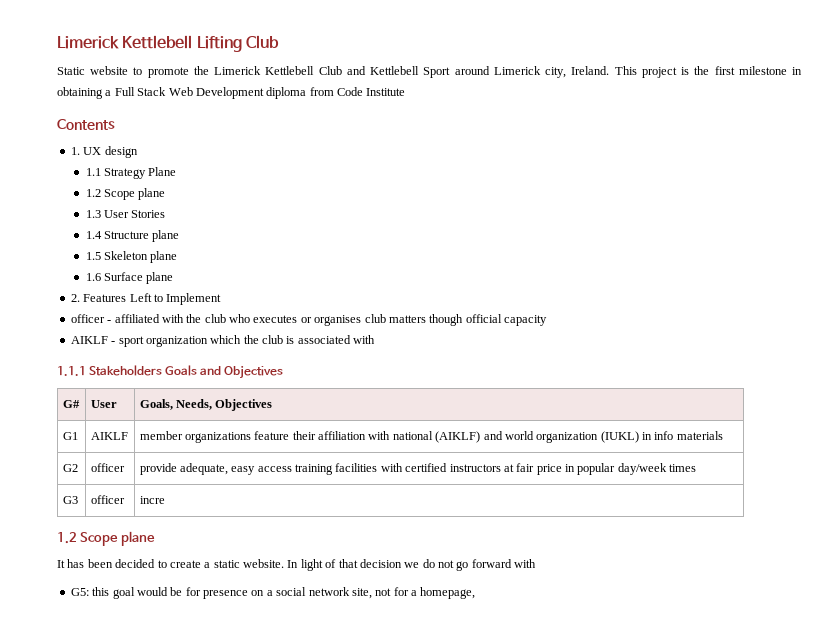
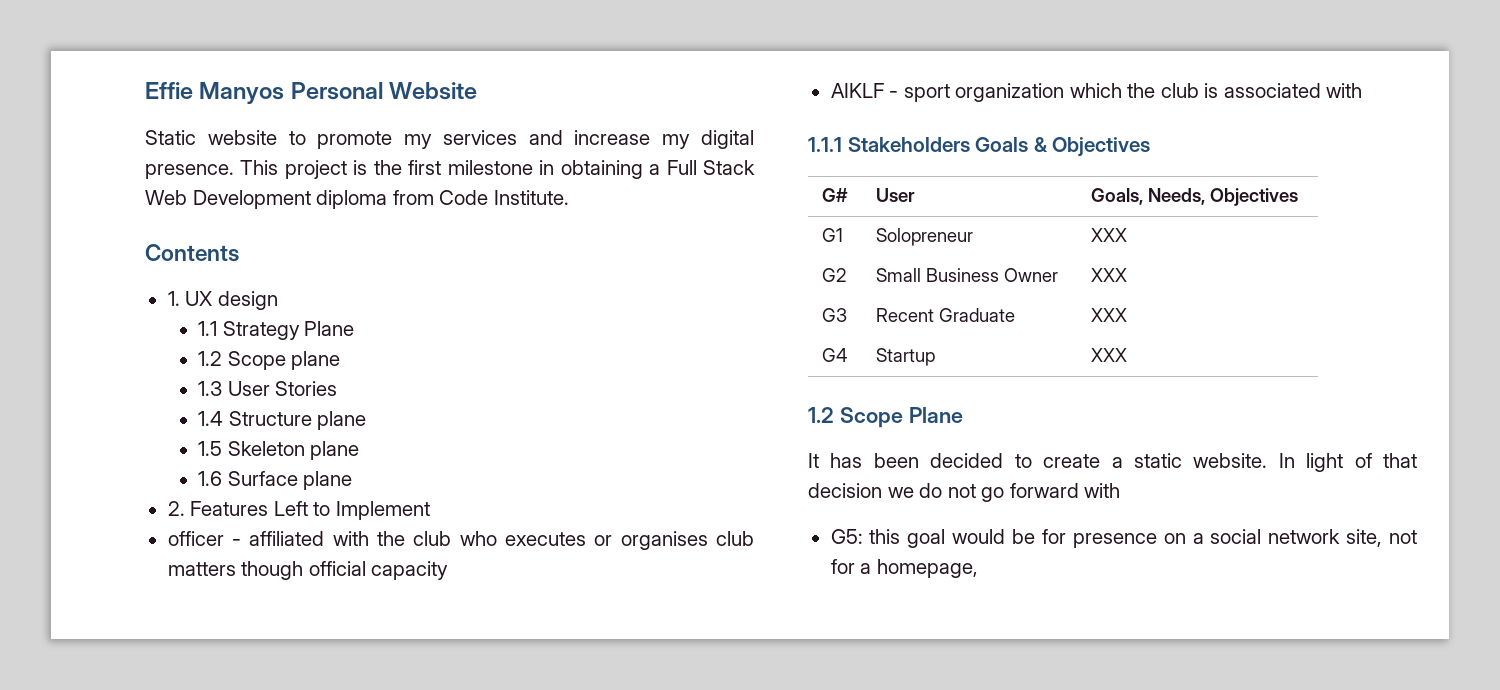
- Limerick Kettlebell Lifting Club
+ Effie Manyos Personal Website
- Static website to promote the Limerick Kettlebell Club and Kettlebell Sport around Limerick city, Ireland.
+ Static website to promote my services and increase my digital presence.
- This project is the first milestone in obtaining a Full Stack Web Development diploma from Code Institute
+ This project is the first milestone in obtaining a Full Stack Web Development diploma from Code Institute.
- 1.1.1 Stakeholders Goals and Objectives
+ 1.1.1 Stakeholders Goals & Objectives
- G1 | AIKLF | member organizations feature their affiliation with national (AIKLF) and world organization (IUKL) in info materials
- G2 | officer | provide adequate, easy access training facilities with certified instructors at fair price in popular day/week times
- G3 | officer | incre
- 1.2 Scope plane
+ G1 | Solopreneur | XXX
+ G2 | Small Business Owner | XXX
+ G3 | Recent Graduate | XXX
+ G4 | Startup | XXX
+ 1.2 Scope Plane

